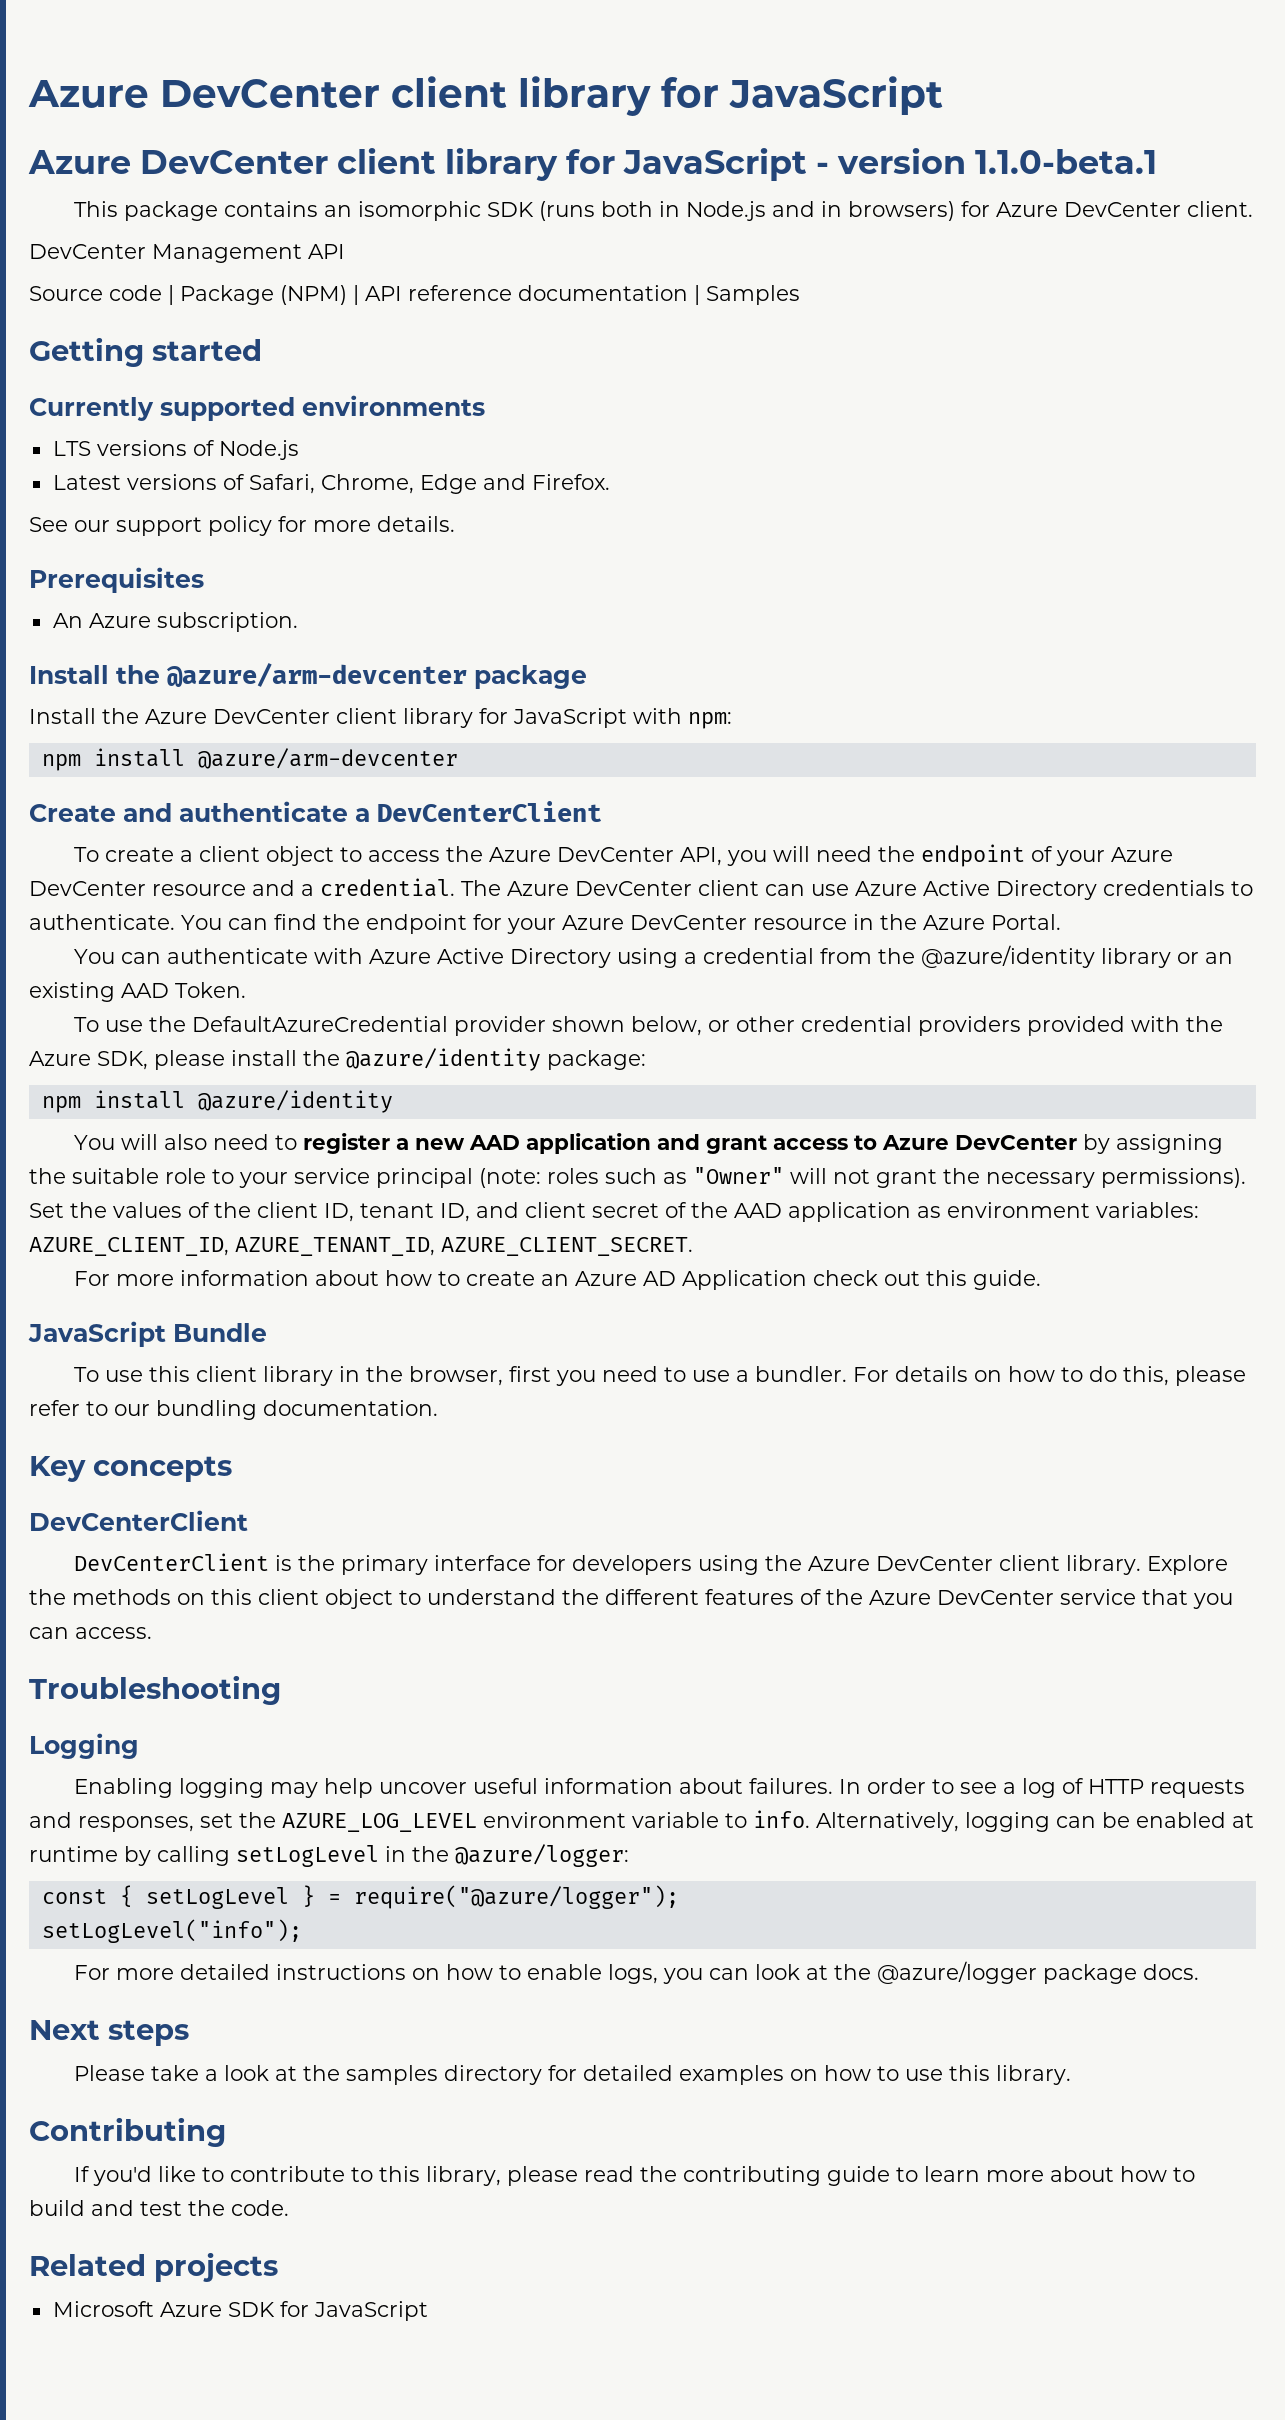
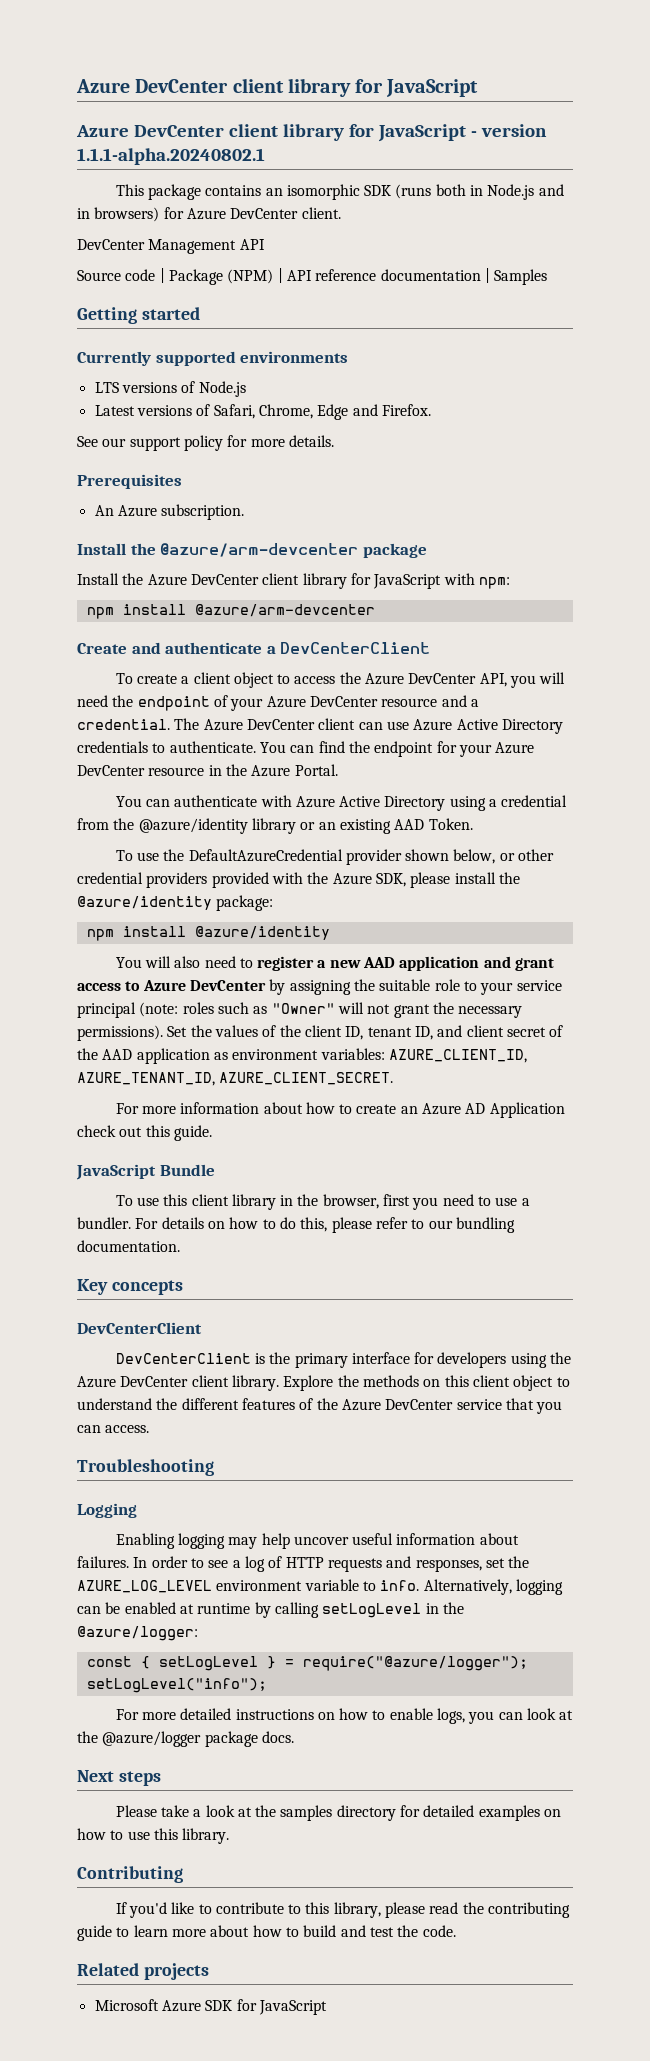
- Azure DevCenter client library for JavaScript - version 1.1.0-beta.1
+ Azure DevCenter client library for JavaScript - version 1.1.1-alpha.20240802.1

